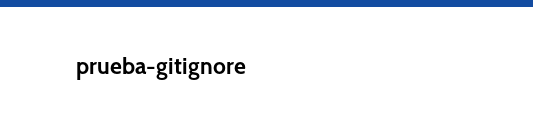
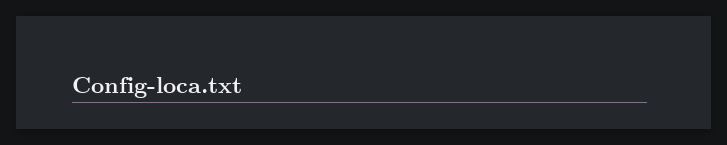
- prueba-gitignore
+ Config-loca.txt

